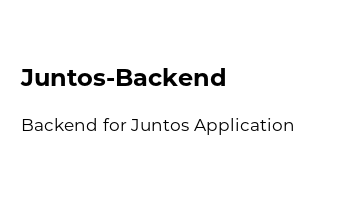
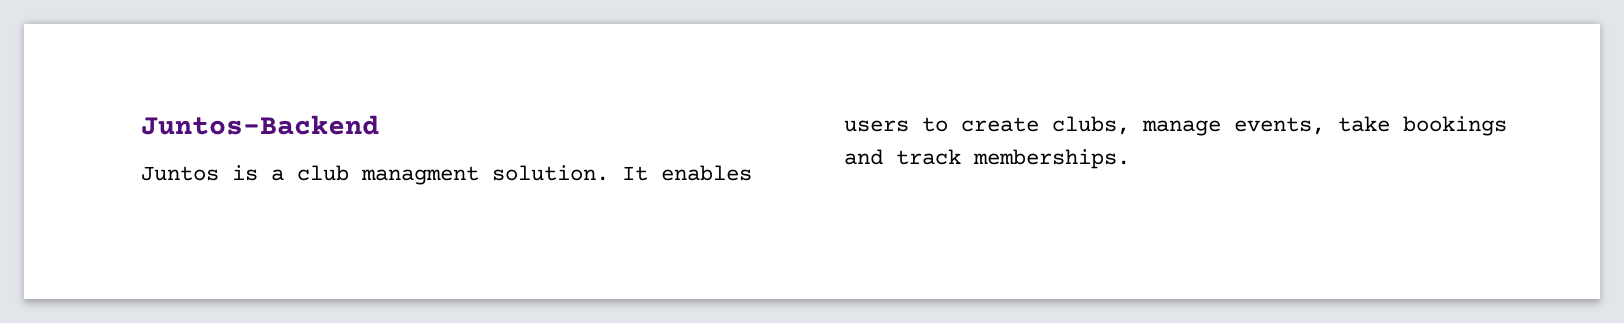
- Backend for Juntos Application
+ Juntos is a club managment solution. It enables users to create clubs, manage events, take bookings and track memberships.

